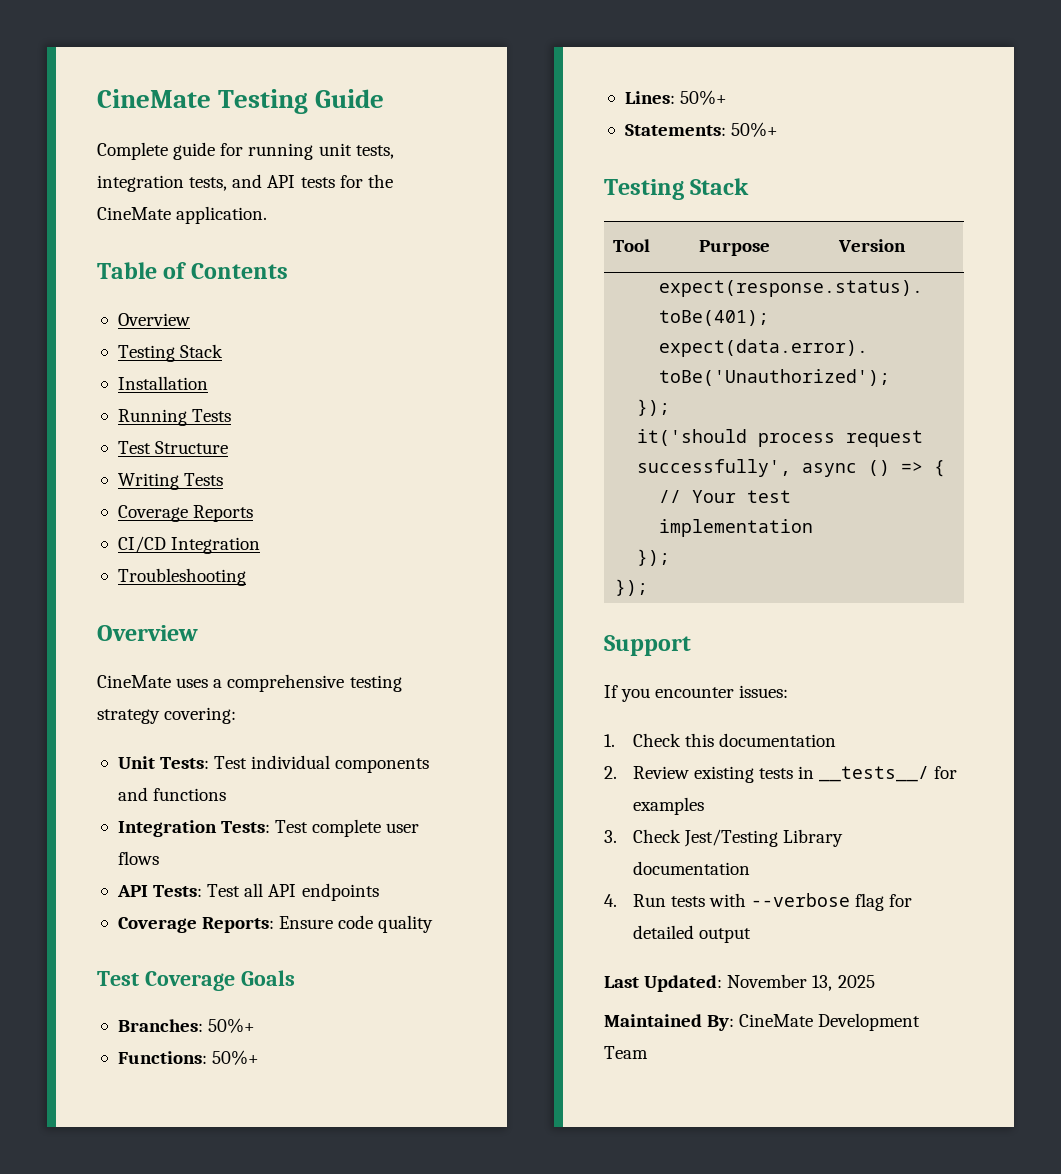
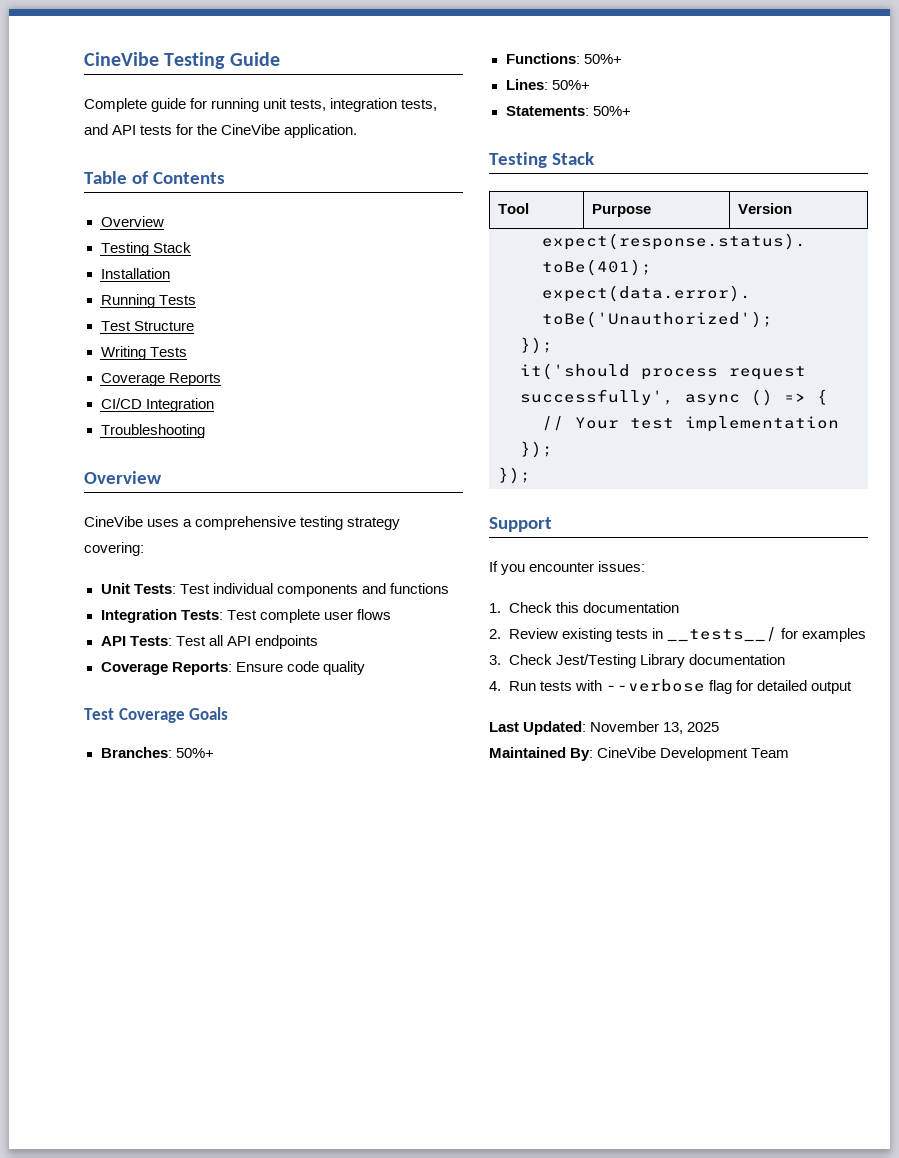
- CineMate Testing Guide
+ CineVibe Testing Guide
- Complete guide for running unit tests, integration tests, and API tests for the CineMate application.
+ Complete guide for running unit tests, integration tests, and API tests for the CineVibe application.
- CineMate uses a comprehensive testing strategy covering:
+ CineVibe uses a comprehensive testing strategy covering:
- Maintained By: CineMate Development Team
+ Maintained By: CineVibe Development Team

